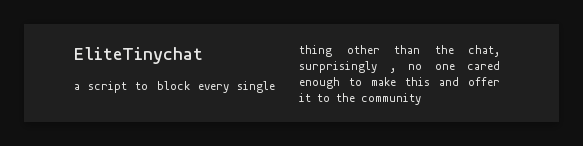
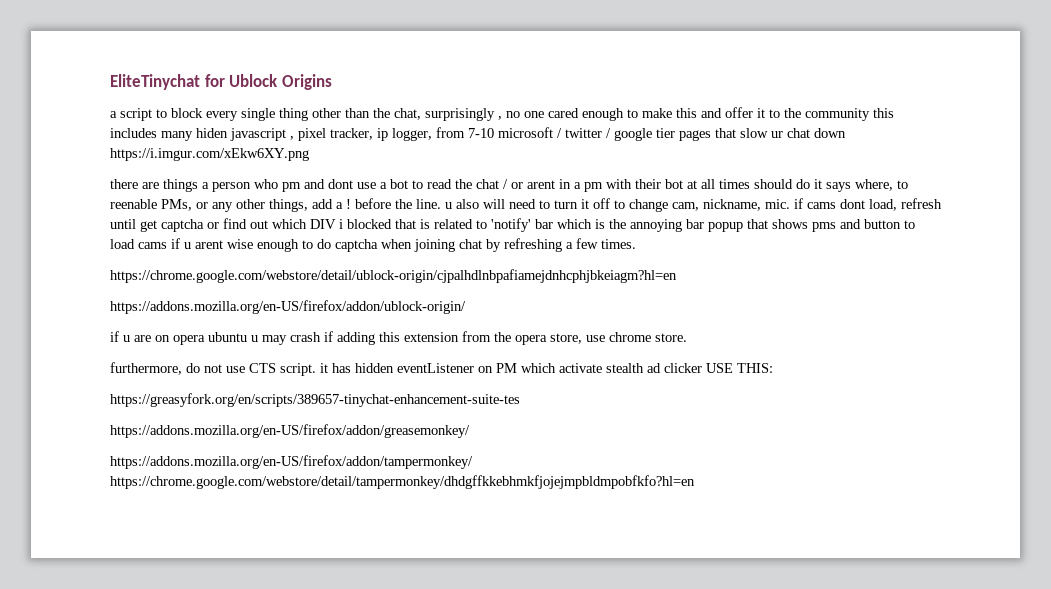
- EliteTinychat
+ EliteTinychat for Ublock Origins
- a script to block every single thing other than the chat, surprisingly , no one cared enough to make this and offer it to the community
+ a script to block every single thing other than the chat, surprisingly , no one cared enough to make this and offer it to the community this includes many hiden javascript , pixel tracker, ip logger, from 7-10 microsoft / twitter / google tier pages that slow ur chat down https://i.imgur.com/xEkw6XY.png
+ there are things a person who pm and dont use a bot to read the chat / or arent in a pm with their bot at all times should do it says where, to reenable PMs, or any other things, add a ! before the line. u also will need to turn it off to change cam, nickname, mic. if cams dont load, refresh until get captcha or find out which DIV i blocked that is related to 'notify' bar which is the annoying bar popup that shows pms and button to load cams if u arent wise enough to do captcha when joining chat by refreshing a few times.
+ https://chrome.google.com/webstore/detail/ublock-origin/cjpalhdlnbpafiamejdnhcphjbkeiagm?hl=en
+ https://addons.mozilla.org/en-US/firefox/addon/ublock-origin/
+ if u are on opera ubuntu u may crash if adding this extension from the opera store, use chrome store.
+ furthermore, do not use CTS script. it has hidden eventListener on PM which activate stealth ad clicker USE THIS:
+ https://greasyfork.org/en/scripts/389657-tinychat-enhancement-suite-tes
+ https://addons.mozilla.org/en-US/firefox/addon/greasemonkey/
+ https://addons.mozilla.org/en-US/firefox/addon/tampermonkey/ https://chrome.google.com/webstore/detail/tampermonkey/dhdgffkkebhmkfjojejmpbldmpobfkfo?hl=en

